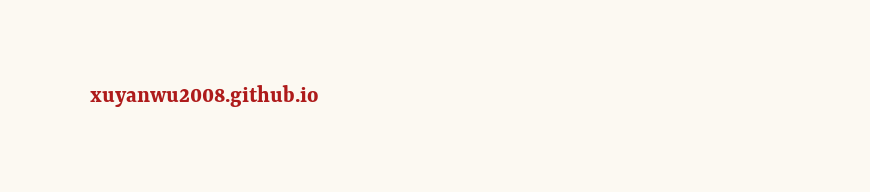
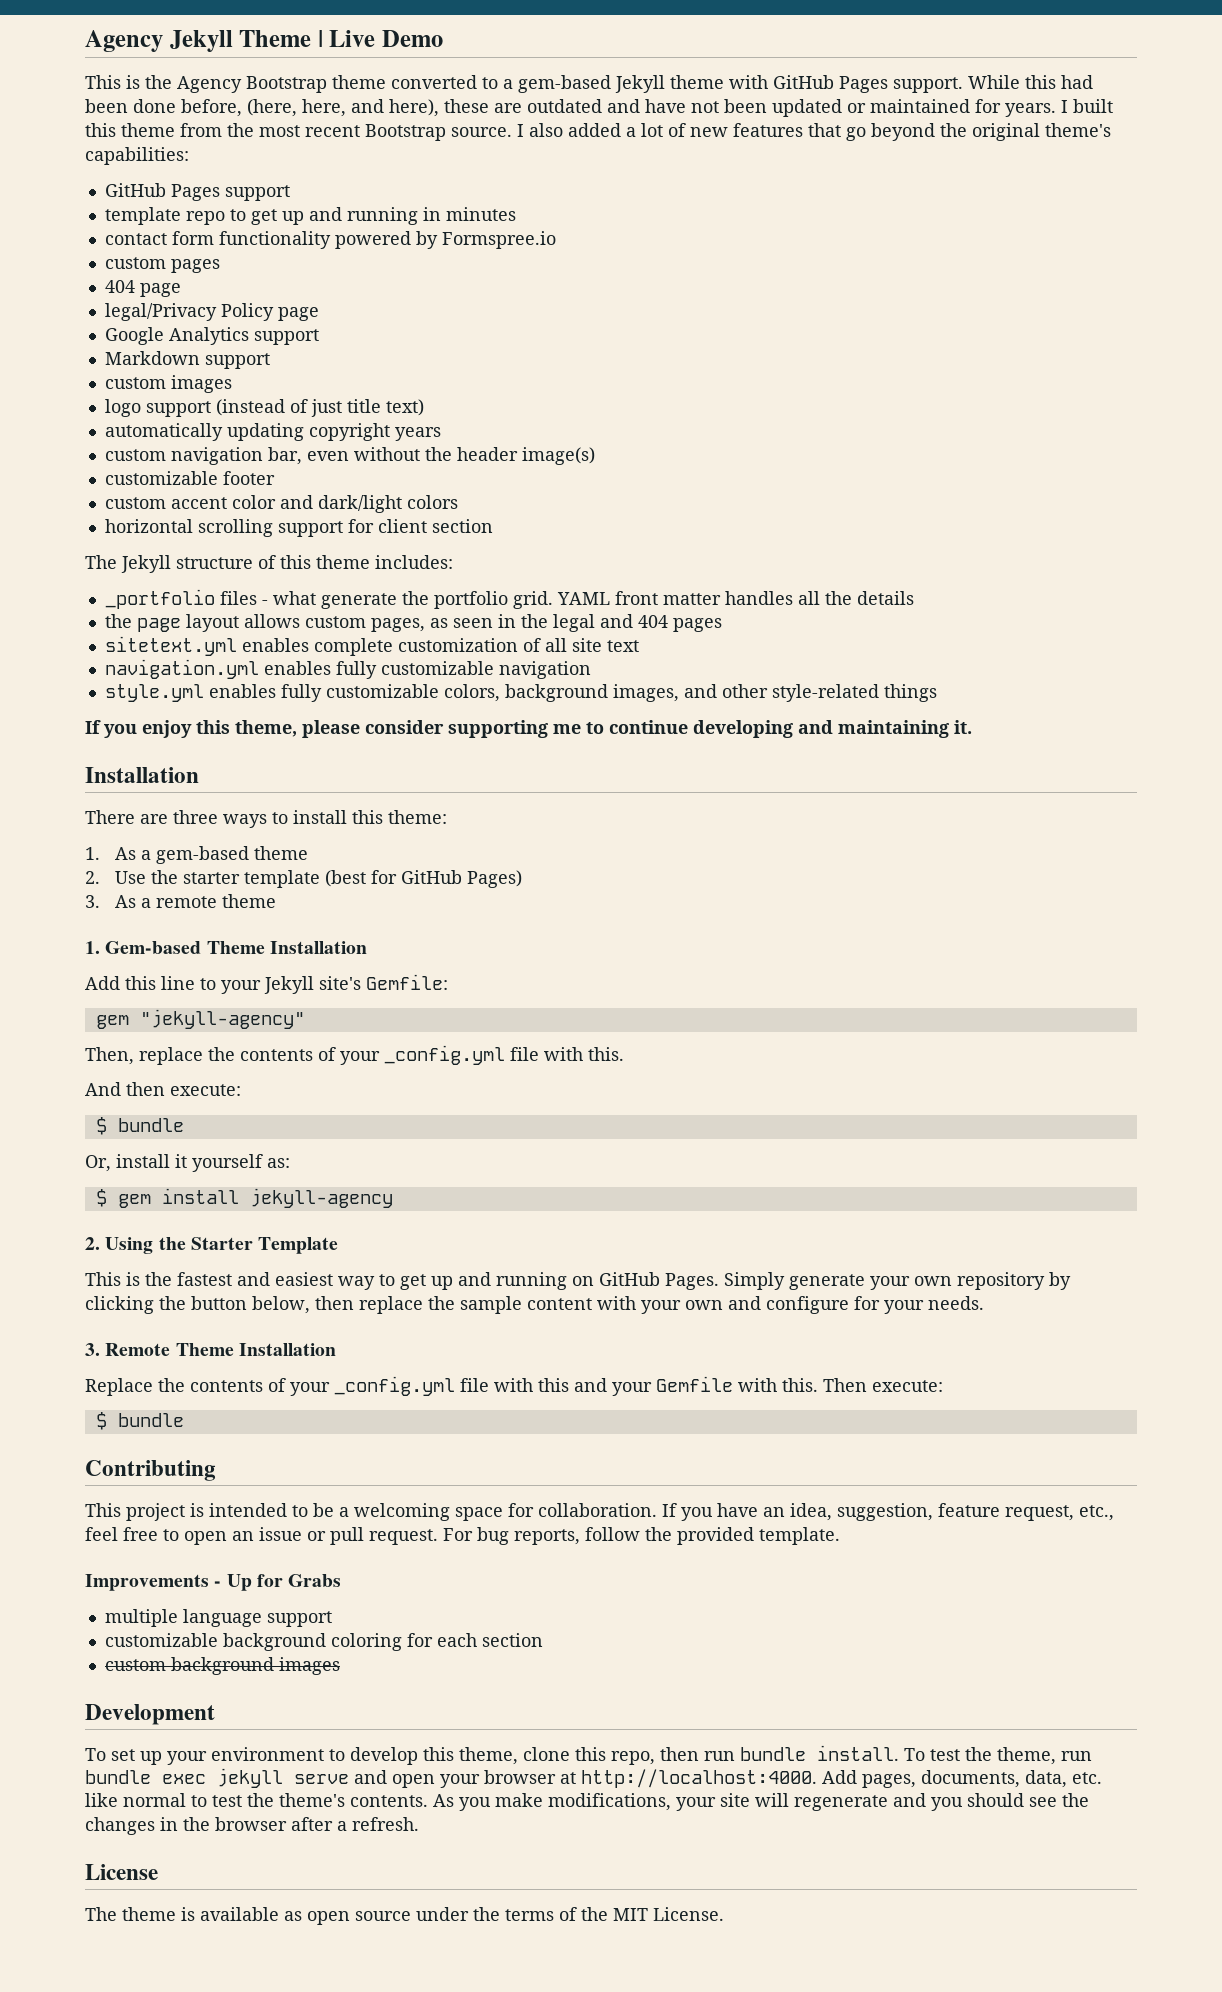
- xuyanwu2008.github.io
+ Agency Jekyll Theme | Live Demo
+ This is the Agency Bootstrap theme converted to a gem-based Jekyll theme with GitHub Pages support. While this had been done before, (here, here, and here), these are outdated and have not been updated or maintained for years. I built this theme from the most recent Bootstrap source. I also added a lot of new features that go beyond the original theme's capabilities:
+ GitHub Pages support
+ template repo to get up and running in minutes
+ contact form functionality powered by Formspree.io
+ custom pages
+ 404 page
+ legal/Privacy Policy page
+ Google Analytics support
+ Markdown support
+ custom images
+ logo support (instead of just title text)
+ automatically updating copyright years
+ custom navigation bar, even without the header image(s)
+ customizable footer
+ custom accent color and dark/light colors
+ horizontal scrolling support for client section
+ The Jekyll structure of this theme includes:
+ _portfolio files - what generate the portfolio grid. YAML front matter handles all the details
+ the page layout allows custom pages, as seen in the legal and 404 pages
+ sitetext.yml enables complete customization of all site text
+ navigation.yml enables fully customizable navigation
+ style.yml enables fully customizable colors, background images, and other style-related things
+ If you enjoy this theme, please consider supporting me to continue developing and maintaining it.
+ Installation
+ There are three ways to install this theme:
+ 1. As a gem-based theme
+ 2. Use the starter template (best for GitHub Pages)
+ 3. As a remote theme
+ 1. Gem-based Theme Installation
+ Add this line to your Jekyll site's Gemfile:
+ gem "jekyll-agency"
+ Then, replace the contents of your _config.yml file with this.
+ And then execute:
+ $ bundle
+ Or, install it yourself as:
+ $ gem install jekyll-agency
+ 2. Using the Starter Template
+ This is the fastest and easiest way to get up and running on GitHub Pages. Simply generate your own repository by clicking the button below, then replace the sample content with your own and configure for your needs.
+ 3. Remote Theme Installation
+ Replace the contents of your _config.yml file with this and your Gemfile with this. Then execute:
+ $ bundle
+ Contributing
+ This project is intended to be a welcoming space for collaboration. If you have an idea, suggestion, feature request, etc., feel free to open an issue or pull request. For bug reports, follow the provided template.
+ Improvements - Up for Grabs
+ multiple language support
+ customizable background coloring for each section
+ custom background images
+ Development
+ To set up your environment to develop this theme, clone this repo, then run bundle install. To test the theme, run bundle exec jekyll serve and open your browser at http://localhost:4000. Add pages, documents, data, etc. like normal to test the theme's contents. As you make modifications, your site will regenerate and you should see the changes in the browser after a refresh.
+ License
+ The theme is available as open source under the terms of the MIT License.

